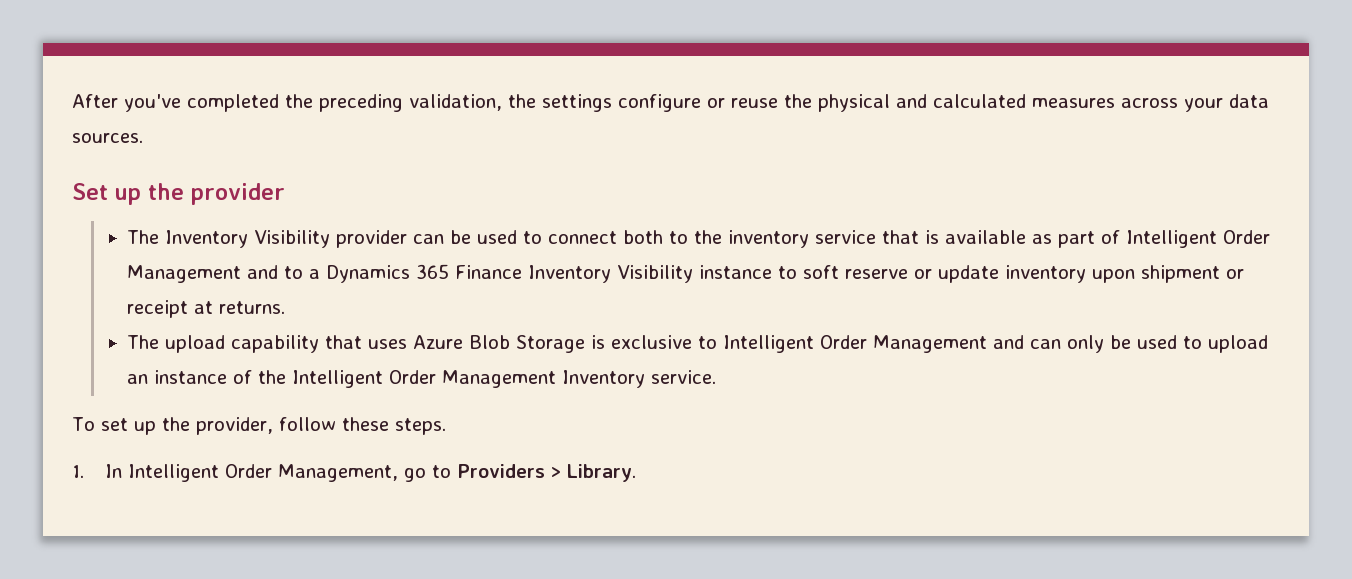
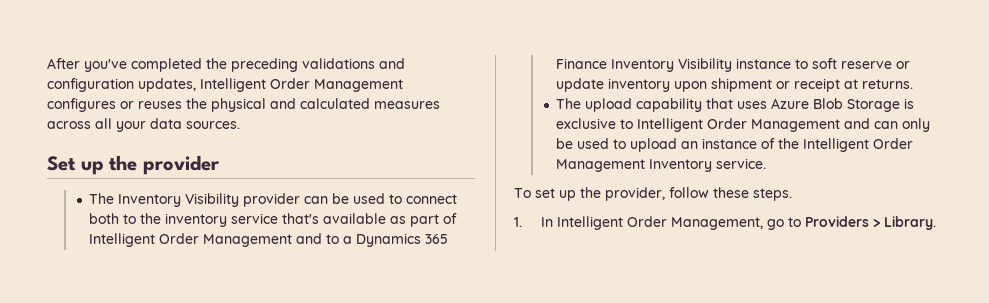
- After you've completed the preceding validation, the settings configure or reuse the physical and calculated measures across your data sources.
+ After you've completed the preceding validations and configuration updates, Intelligent Order Management configures or reuses the physical and calculated measures across all your data sources.
- The Inventory Visibility provider can be used to connect both to the inventory service that is available as part of Intelligent Order Management and to a Dynamics 365 Finance Inventory Visibility instance to soft reserve or update inventory upon shipment or receipt at returns.
+ The Inventory Visibility provider can be used to connect both to the inventory service that's available as part of Intelligent Order Management and to a Dynamics 365 Finance Inventory Visibility instance to soft reserve or update inventory upon shipment or receipt at returns.

